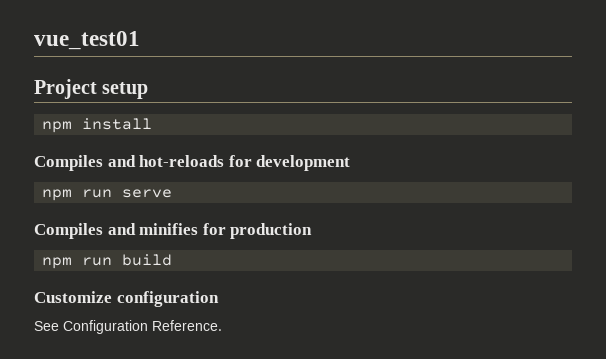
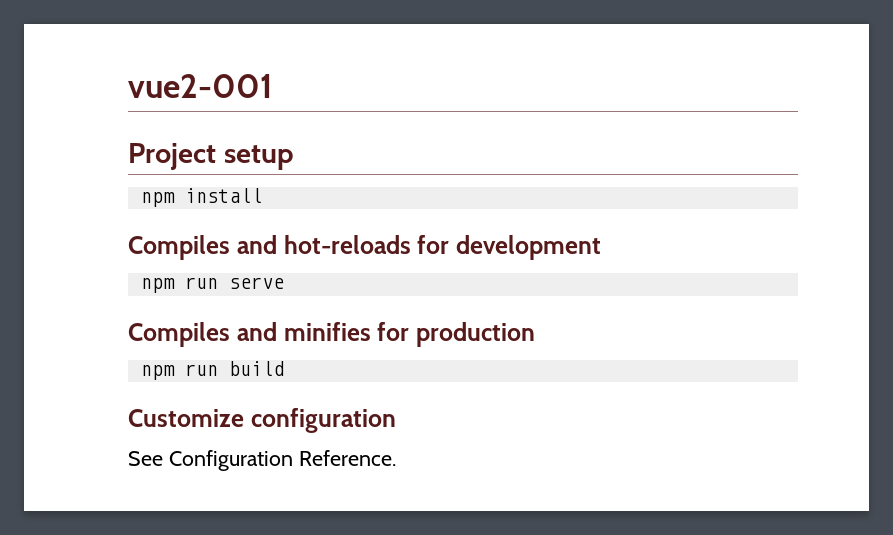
- vue_test01
+ vue2-001

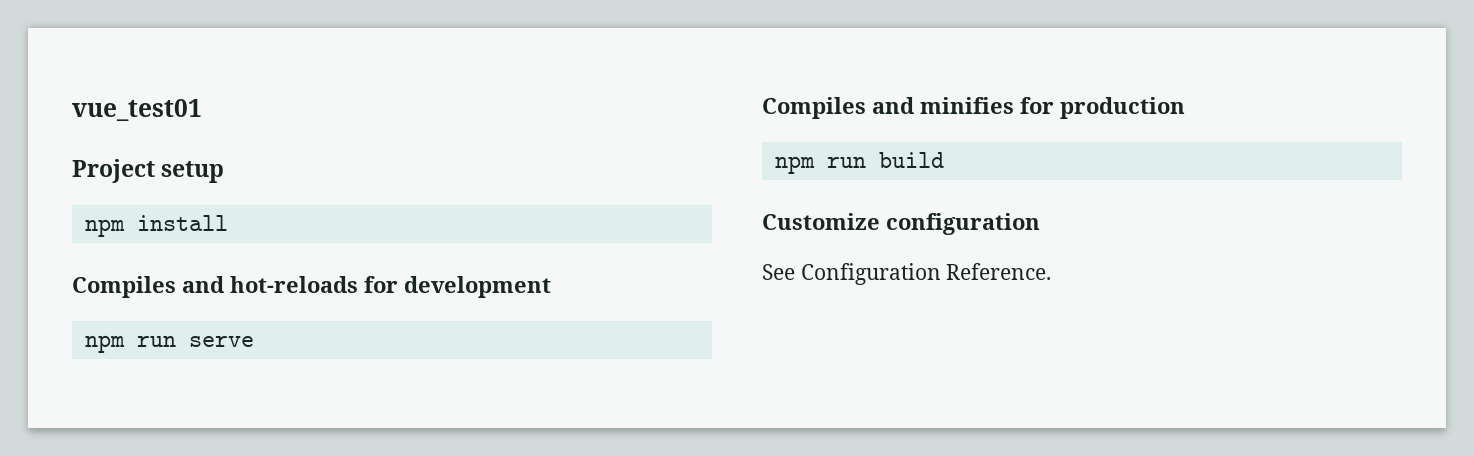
- vue2-001
+ vue_test01

